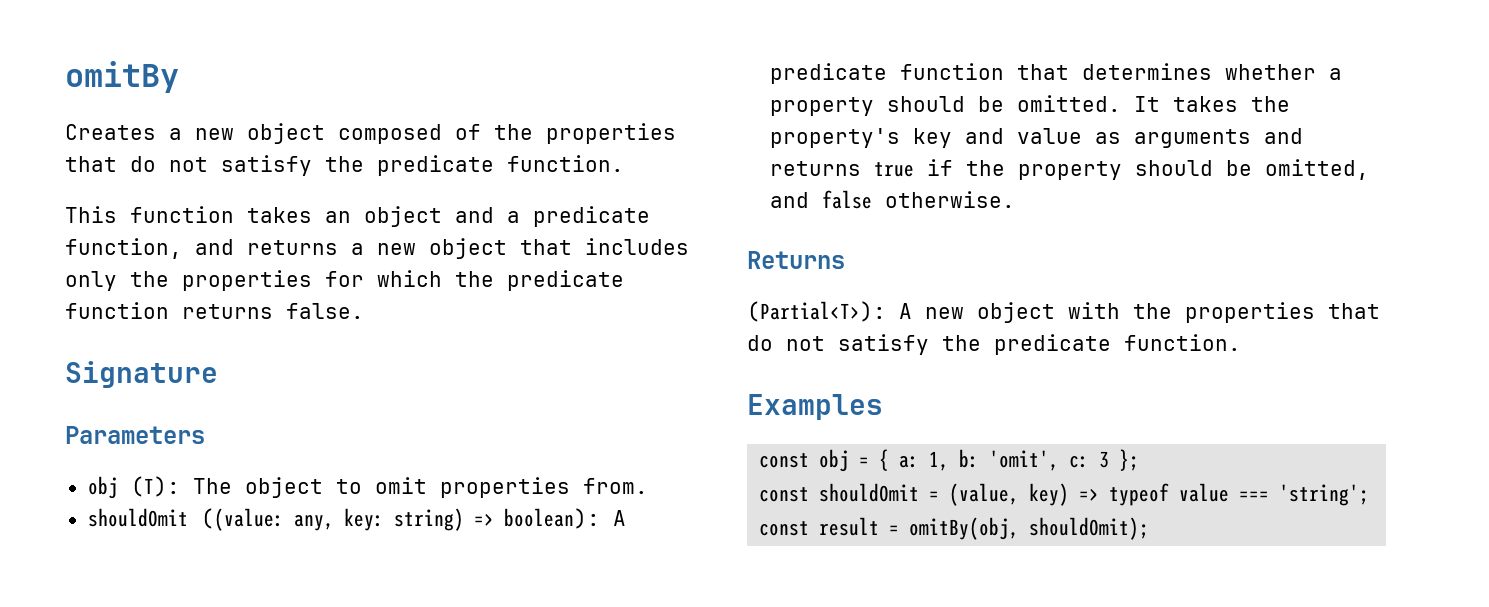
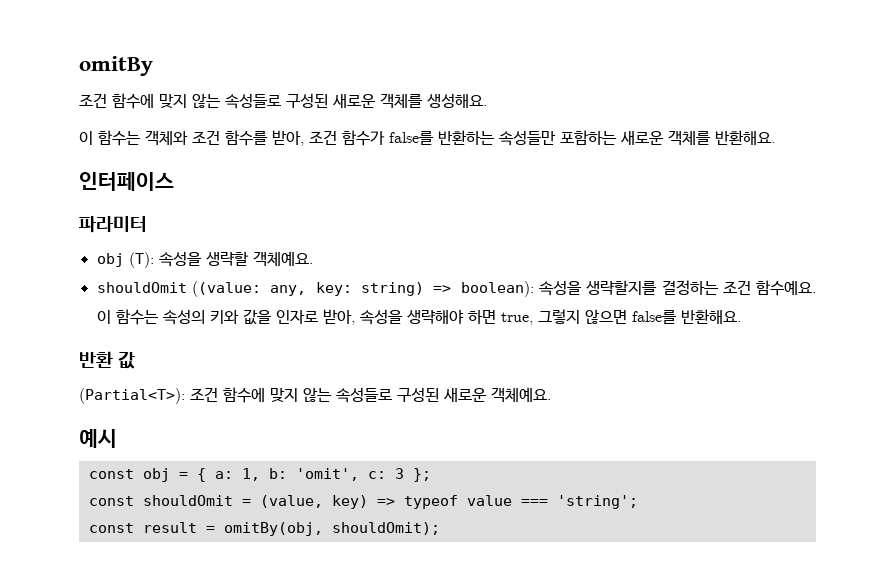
- Creates a new object composed of the properties that do not satisfy the predicate function.
- This function takes an object and a predicate function, and returns a new object that includes only the properties for which the predicate function returns false.
- Signature
- Parameters
- obj (T): The object to omit properties from.
+ 조건 함수에 맞지 않는 속성들로 구성된 새로운 객체를 생성해요.
+ 이 함수는 객체와 조건 함수를 받아, 조건 함수가 false를 반환하는 속성들만 포함하는 새로운 객체를 반환해요.
+ 인터페이스
+ 파라미터
+ obj (T): 속성을 생략할 객체예요.
- shouldOmit ((value: any, key: string) => boolean): A predicate function that determines whether a property should be omitted. It takes the property's key and value as arguments and returns true if the property should be omitted, and false otherwise.
- Returns
- (Partial<T>): A new object with the properties that do not satisfy the predicate function.
- Examples
+ shouldOmit ((value: any, key: string) => boolean): 속성을 생략할지를 결정하는 조건 함수예요. 이 함수는 속성의 키와 값을 인자로 받아, 속성을 생략해야 하면 true, 그렇지 않으면 false를 반환해요.
+ 반환 값
+ (Partial<T>): 조건 함수에 맞지 않는 속성들로 구성된 새로운 객체예요.
+ 예시

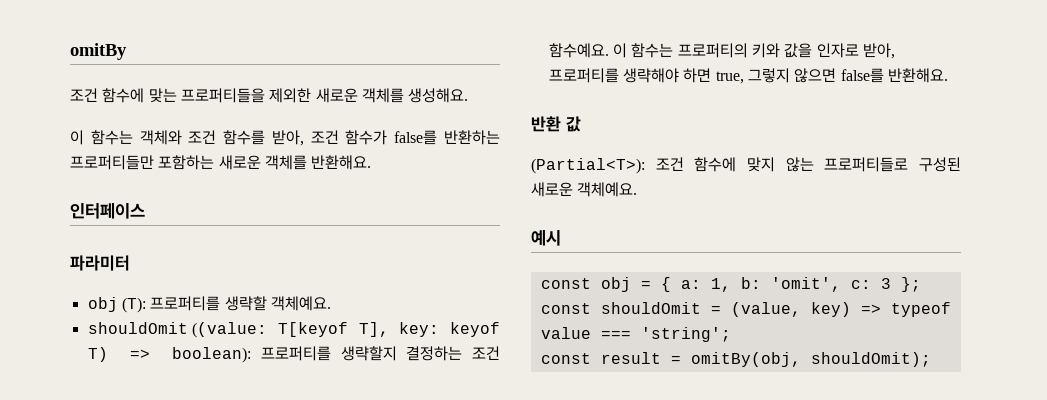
- 조건 함수에 맞지 않는 속성들로 구성된 새로운 객체를 생성해요.
+ 조건 함수에 맞는 프로퍼티들을 제외한 새로운 객체를 생성해요.
- 이 함수는 객체와 조건 함수를 받아, 조건 함수가 false를 반환하는 속성들만 포함하는 새로운 객체를 반환해요.
+ 이 함수는 객체와 조건 함수를 받아, 조건 함수가 false를 반환하는 프로퍼티들만 포함하는 새로운 객체를 반환해요.
- obj (T): 속성을 생략할 객체예요.
+ obj (T): 프로퍼티를 생략할 객체예요.
- shouldOmit ((value: any, key: string) => boolean): 속성을 생략할지를 결정하는 조건 함수예요.
+ shouldOmit ((value: T[keyof T], key: keyof T) => boolean): 프로퍼티를 생략할지 결정하는 조건 함수예요.
- 이 함수는 속성의 키와 값을 인자로 받아, 속성을 생략해야 하면 true, 그렇지 않으면 false를 반환해요.
+ 이 함수는 프로퍼티의 키와 값을 인자로 받아, 프로퍼티를 생략해야 하면 true, 그렇지 않으면 false를 반환해요.
- (Partial<T>): 조건 함수에 맞지 않는 속성들로 구성된 새로운 객체예요.
+ (Partial<T>): 조건 함수에 맞지 않는 프로퍼티들로 구성된 새로운 객체예요.

